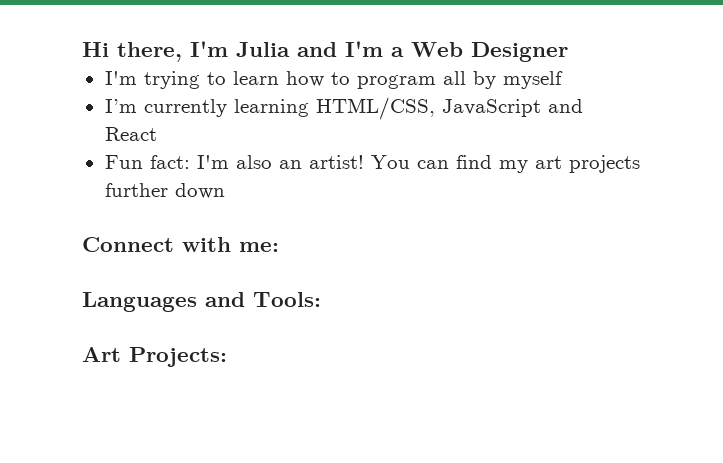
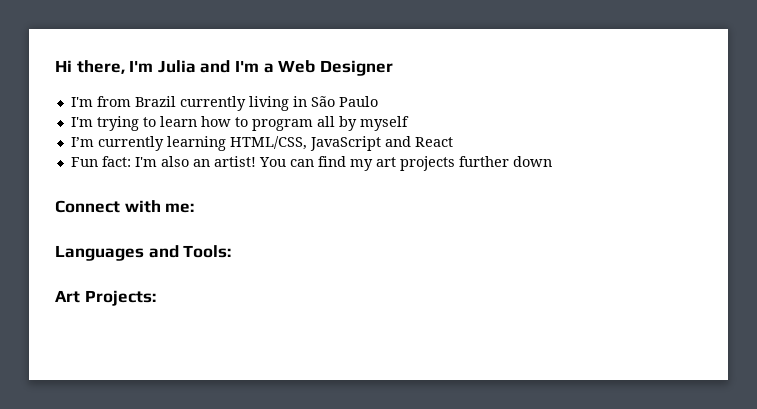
+ I'm from Brazil currently living in São Paulo

